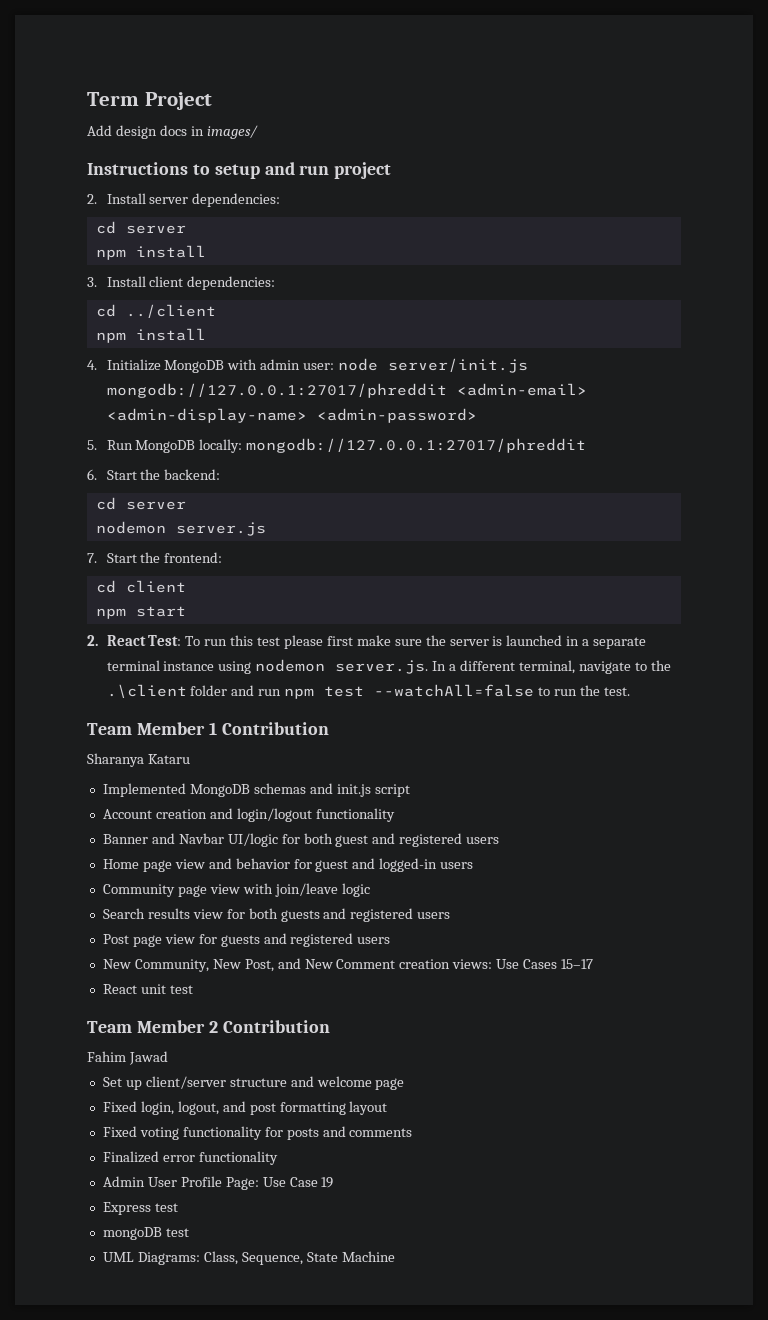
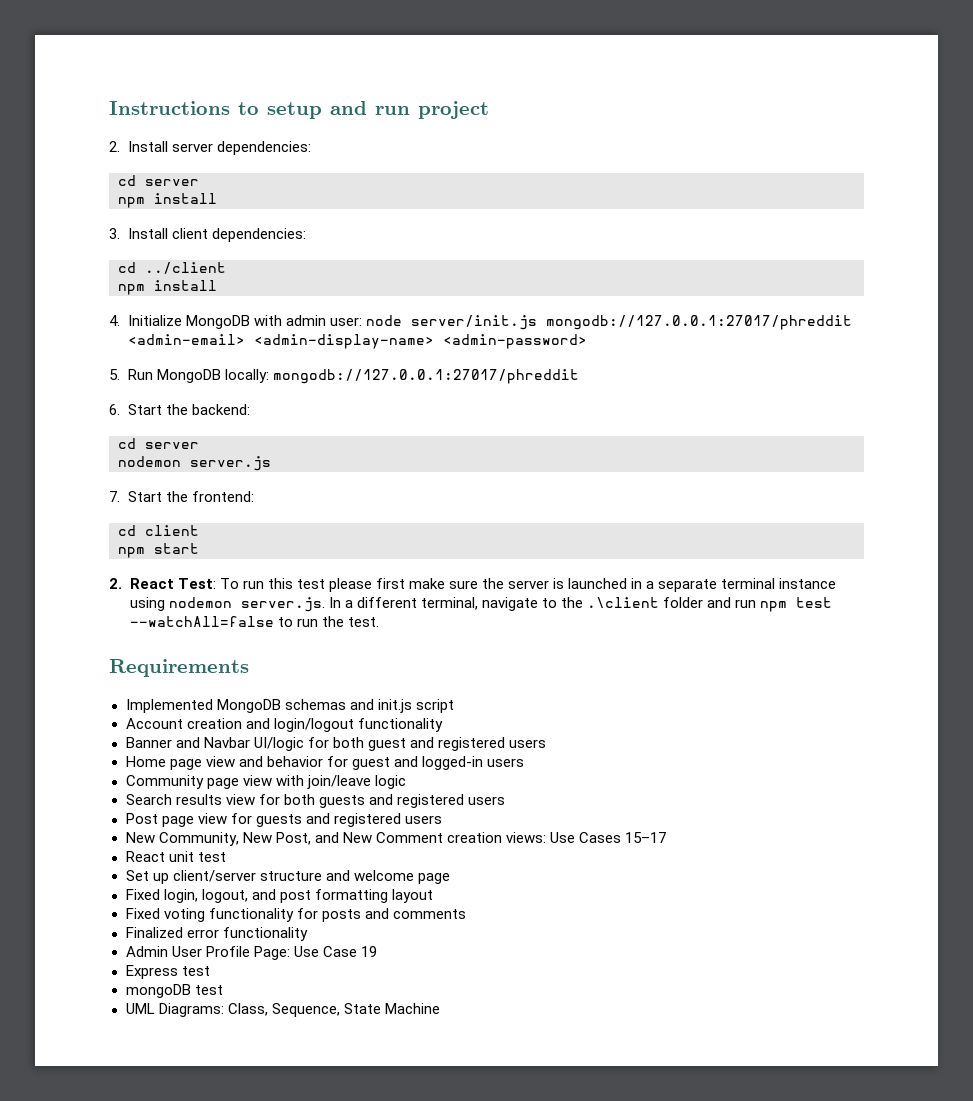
- Term Project
- Add design docs in images/
- Team Member 1 Contribution
- Sharanya Kataru
+ Requirements
- Team Member 2 Contribution
- Fahim Jawad

